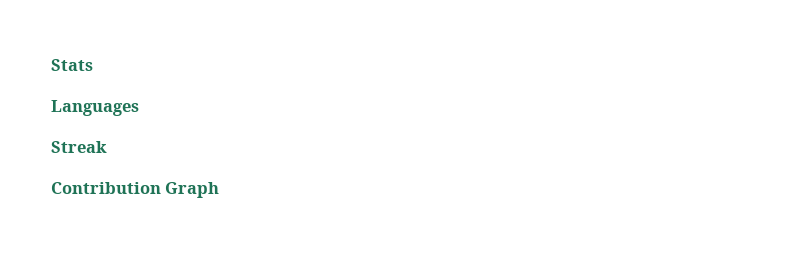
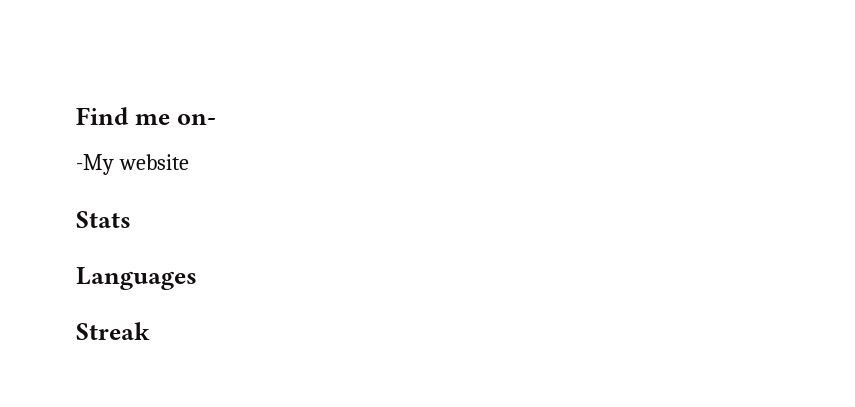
+ Find me on-
+ -My website
- Contribution Graph

